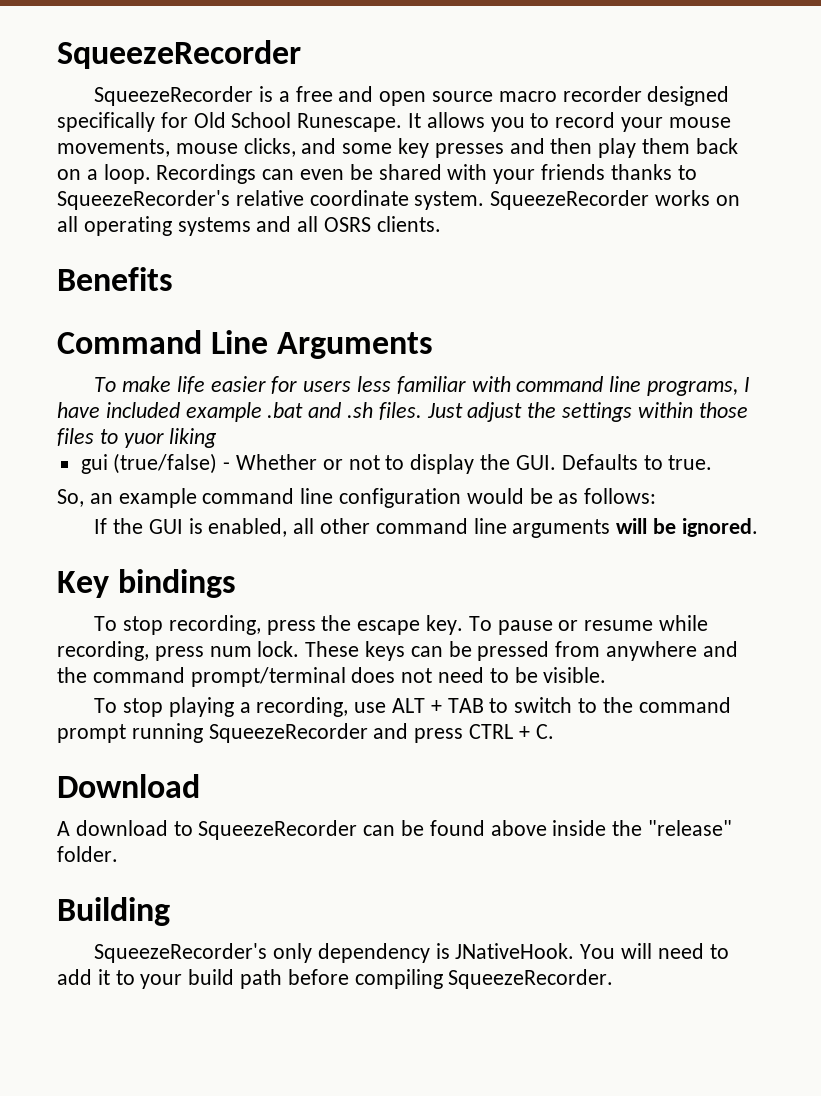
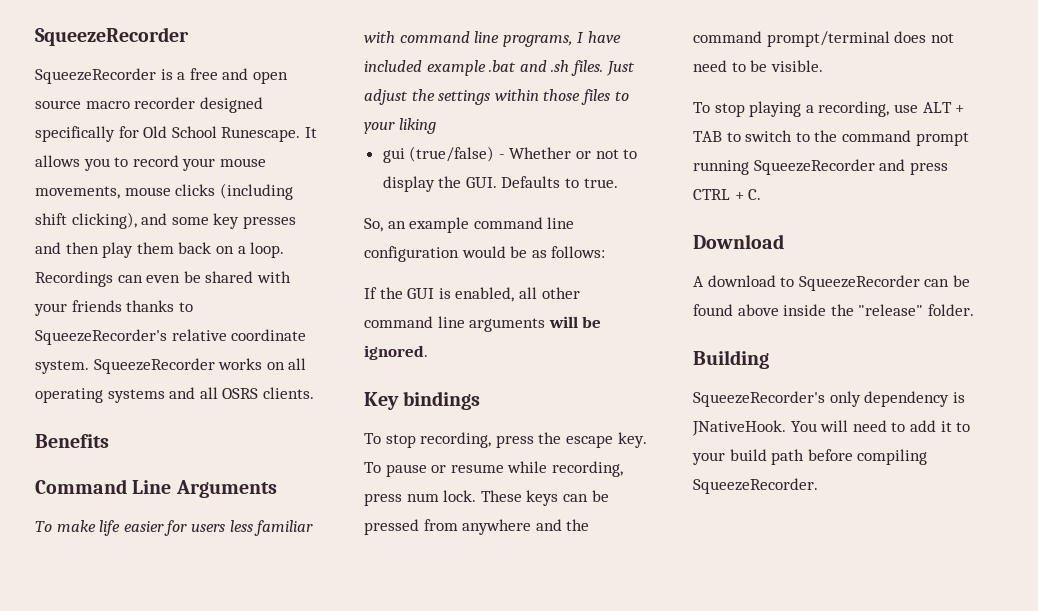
- It allows you to record your mouse movements, mouse clicks, and some key presses and then play them back on a loop.
+ It allows you to record your mouse movements, mouse clicks (including shift clicking), and some key presses and then play them back on a loop.
- Just adjust the settings within those files to yuor liking
+ Just adjust the settings within those files to your liking

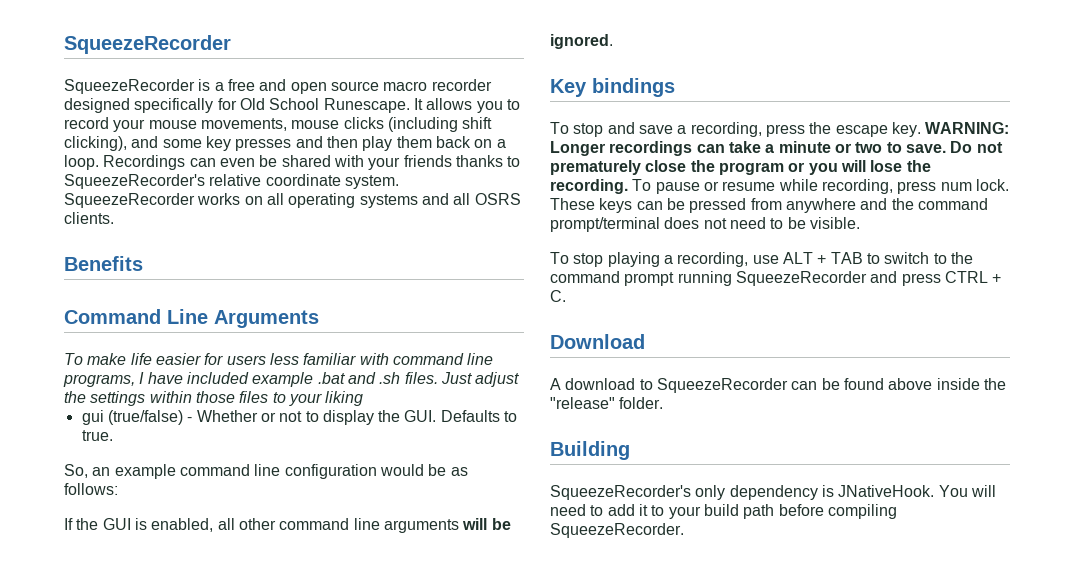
- To stop recording, press the escape key.
+ To stop and save a recording, press the escape key.
+ WARNING: Longer recordings can take a minute or two to save. Do not prematurely close the program or you will lose the recording.

